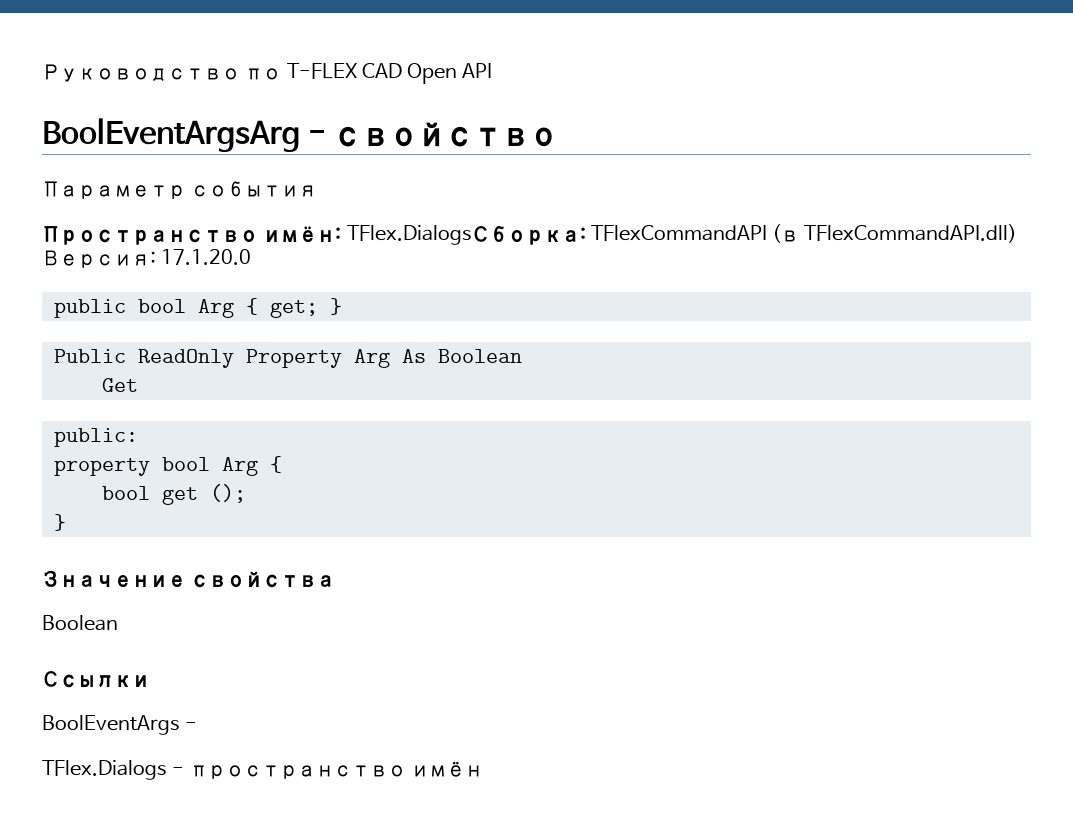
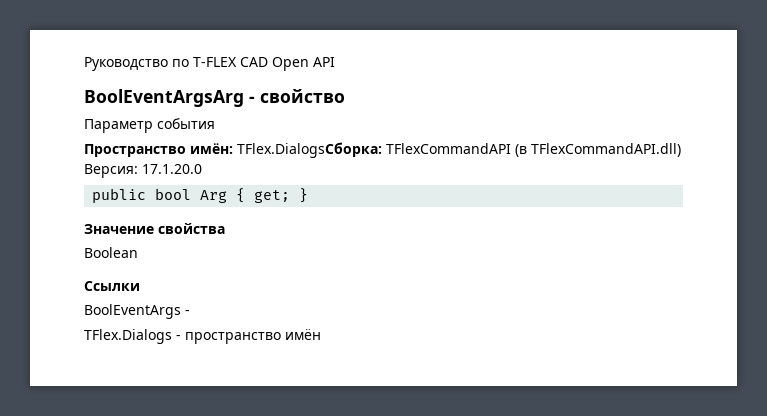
- Public ReadOnly Property Arg As Boolean
- Get
- public:
- property bool Arg {
- bool get ();
- }

